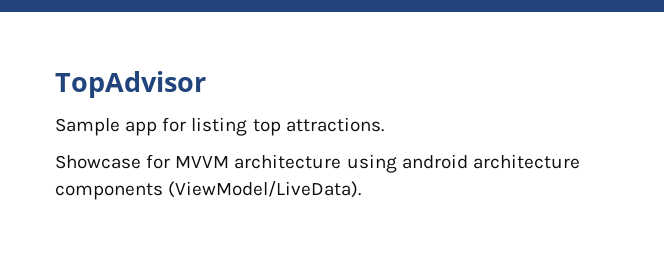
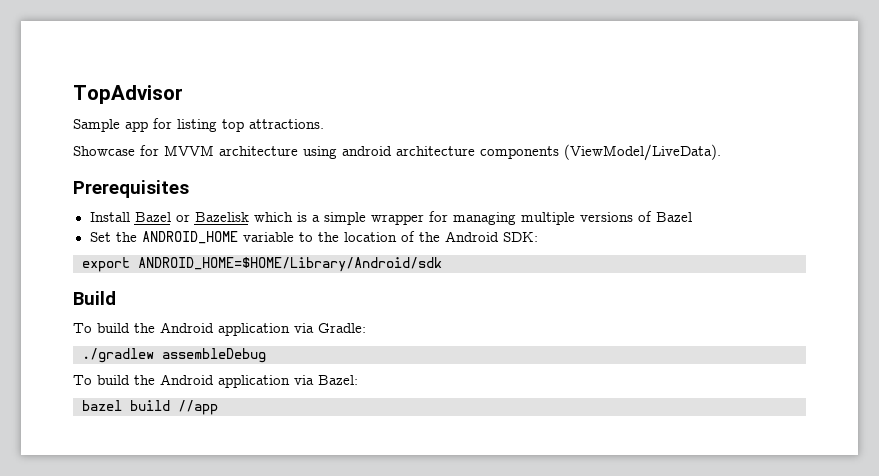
+ Prerequisites
+ Install Bazel or Bazelisk which is a simple wrapper for managing multiple versions of Bazel
+ Set the ANDROID_HOME variable to the location of the Android SDK:
+ export ANDROID_HOME=$HOME/Library/Android/sdk
+ Build
+ To build the Android application via Gradle:
+ ./gradlew assembleDebug
+ To build the Android application via Bazel:
+ bazel build //app

